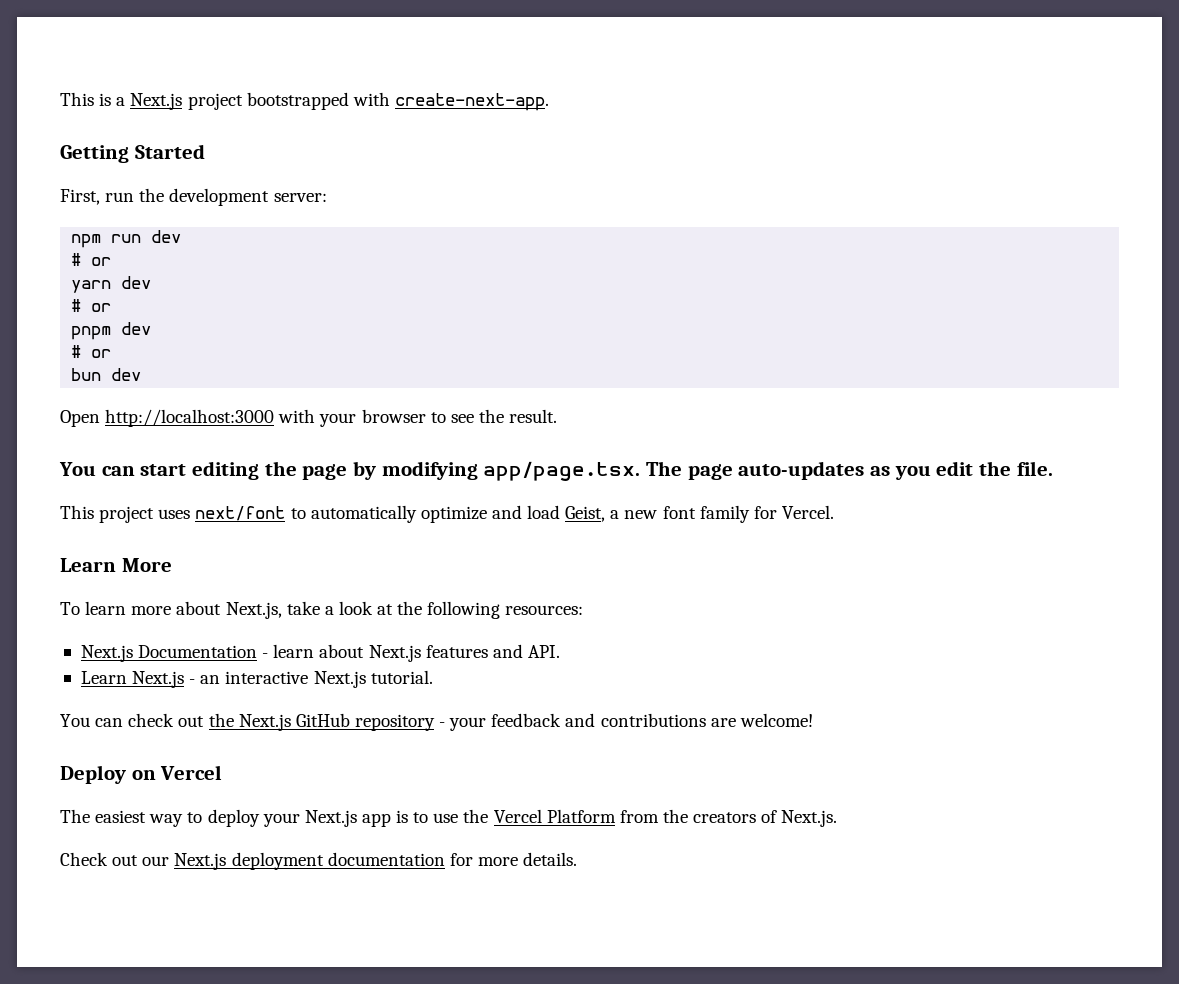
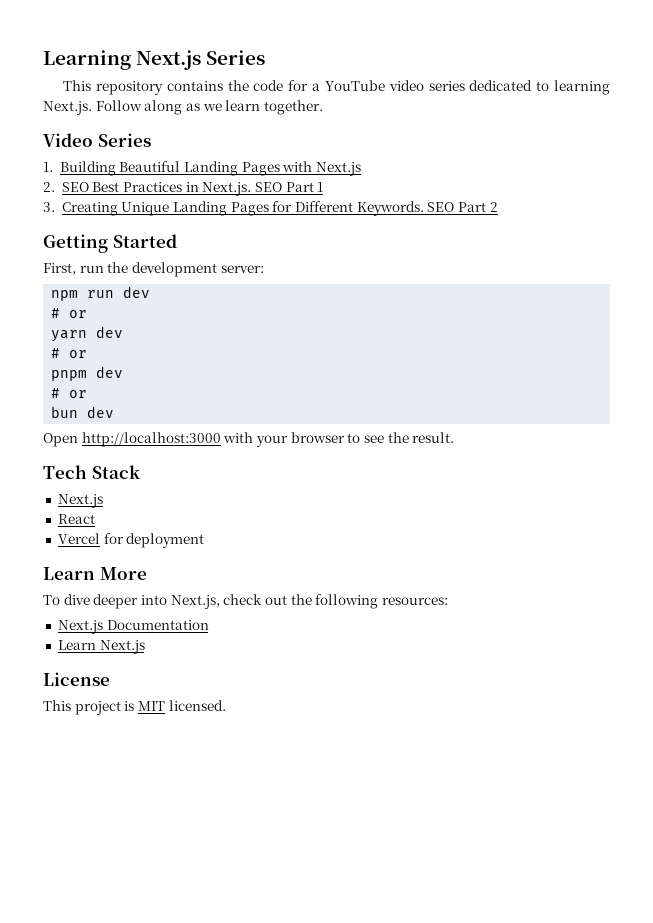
- This is a Next.js project bootstrapped with create-next-app.
+ Learning Next.js Series
+ This repository contains the code for a YouTube video series dedicated to learning Next.js. Follow along as we learn together.
+ Video Series
+ 1. Building Beautiful Landing Pages with Next.js
+ 2. SEO Best Practices in Next.js. SEO Part 1
+ 3. Creating Unique Landing Pages for Different Keywords. SEO Part 2
- You can start editing the page by modifying app/page.tsx. The page auto-updates as you edit the file.
- This project uses next/font to automatically optimize and load Geist, a new font family for Vercel.
+ Tech Stack
+ Next.js
+ React
+ Vercel for deployment
  Learn More
- To learn more about Next.js, take a look at the following resources:
+ To dive deeper into Next.js, check out the following resources:
- Next.js Documentation - learn about Next.js features and API.
- Learn Next.js - an interactive Next.js tutorial.
- You can check out the Next.js GitHub repository - your feedback and contributions are welcome!
- Deploy on Vercel
- The easiest way to deploy your Next.js app is to use the Vercel Platform from the creators of Next.js.
- Check out our Next.js deployment documentation for more details.
+ Next.js Documentation
+ Learn Next.js
+ License
+ This project is MIT licensed.

